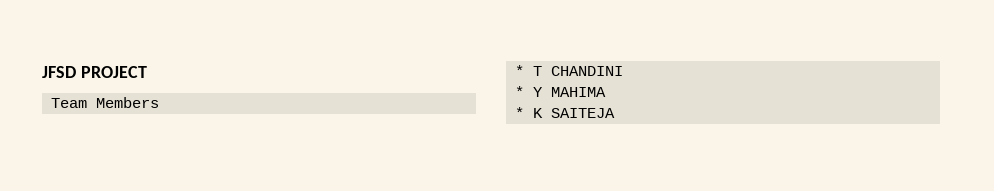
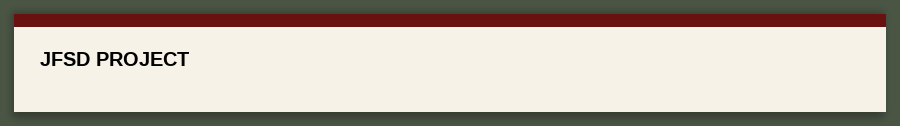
- Team Members
- * T CHANDINI
- * Y MAHIMA
- * K SAITEJA

